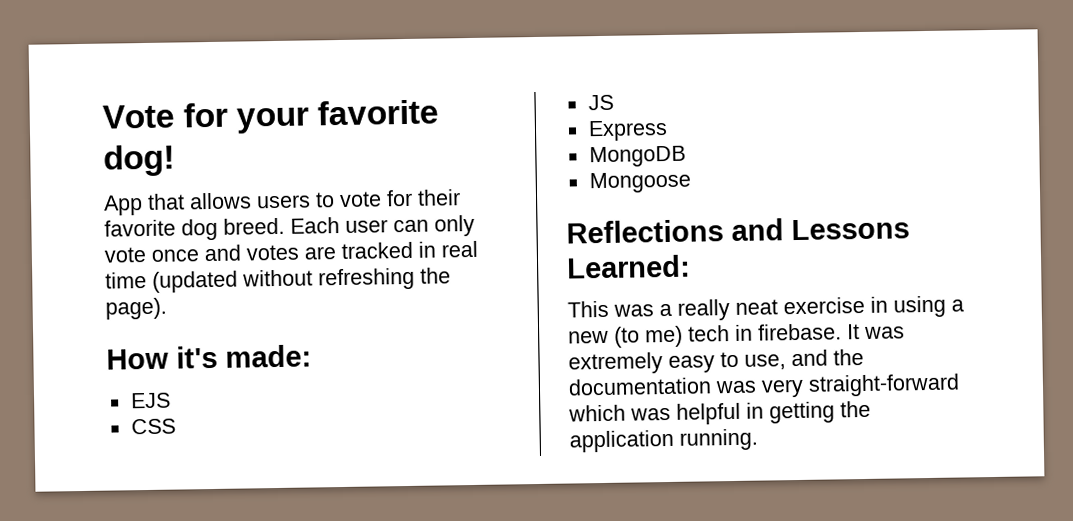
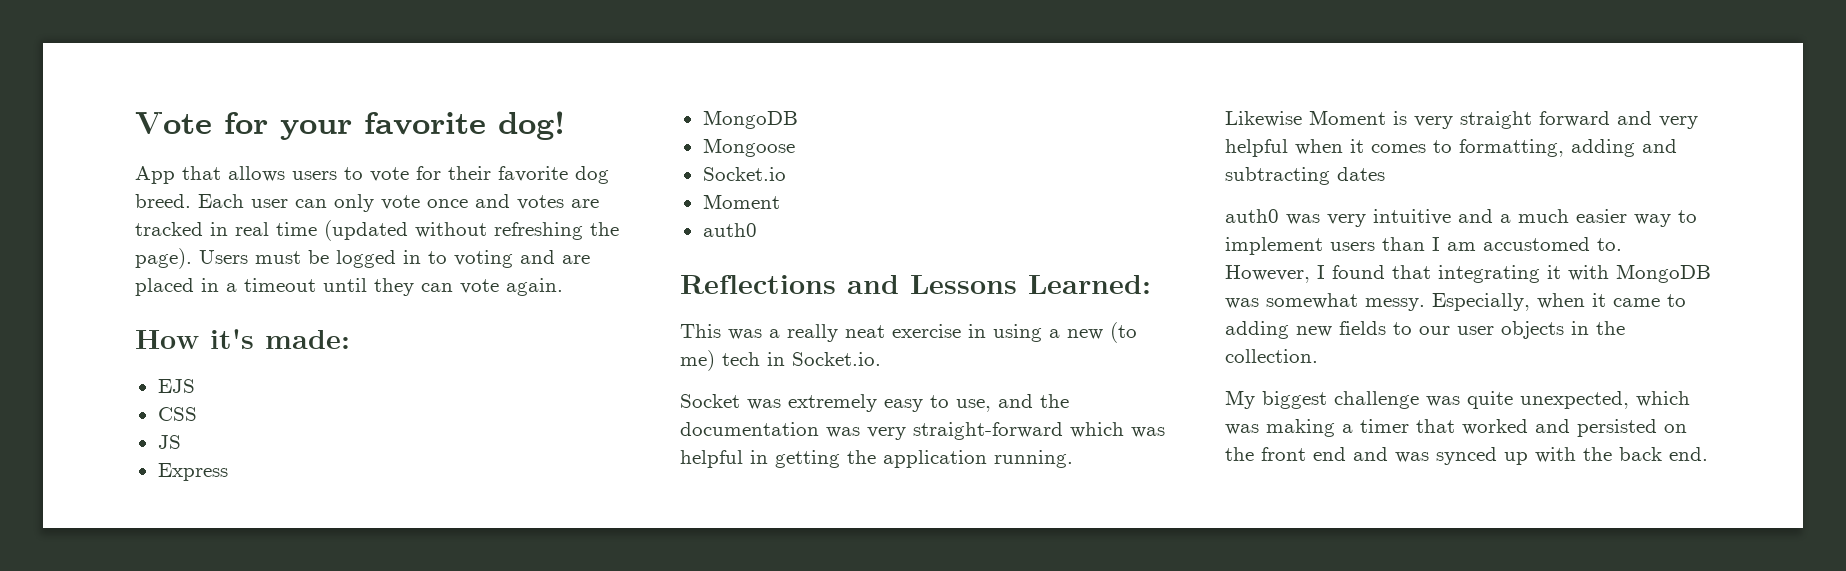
+ Users must be logged in to voting and are placed in a timeout until they can vote again.
+ Socket.io
+ Moment
+ auth0
- This was a really neat exercise in using a new (to me) tech in firebase. It was extremely easy to use, and the documentation was very straight-forward which was helpful in getting the application running.
+ This was a really neat exercise in using a new (to me) tech in Socket.io.
+ Socket was extremely easy to use, and the documentation was very straight-forward which was helpful in getting the application running.
+ Likewise Moment is very straight forward and very helpful when it comes to formatting, adding and subtracting dates
+ auth0 was very intuitive and a much easier way to implement users than I am accustomed to. However, I found that integrating it with MongoDB was somewhat messy. Especially, when it came to adding new fields to our user objects in the collection.
+ My biggest challenge was quite unexpected, which was making a timer that worked and persisted on the front end and was synced up with the back end.

